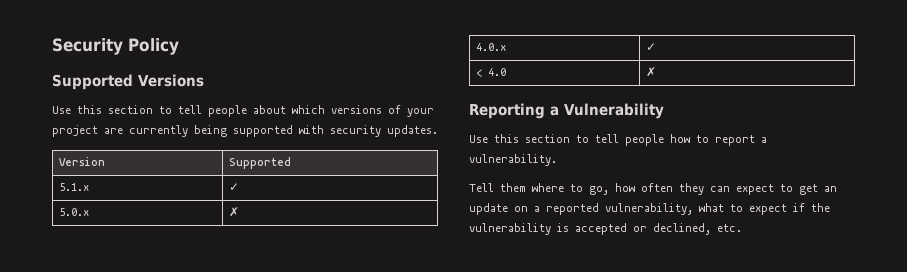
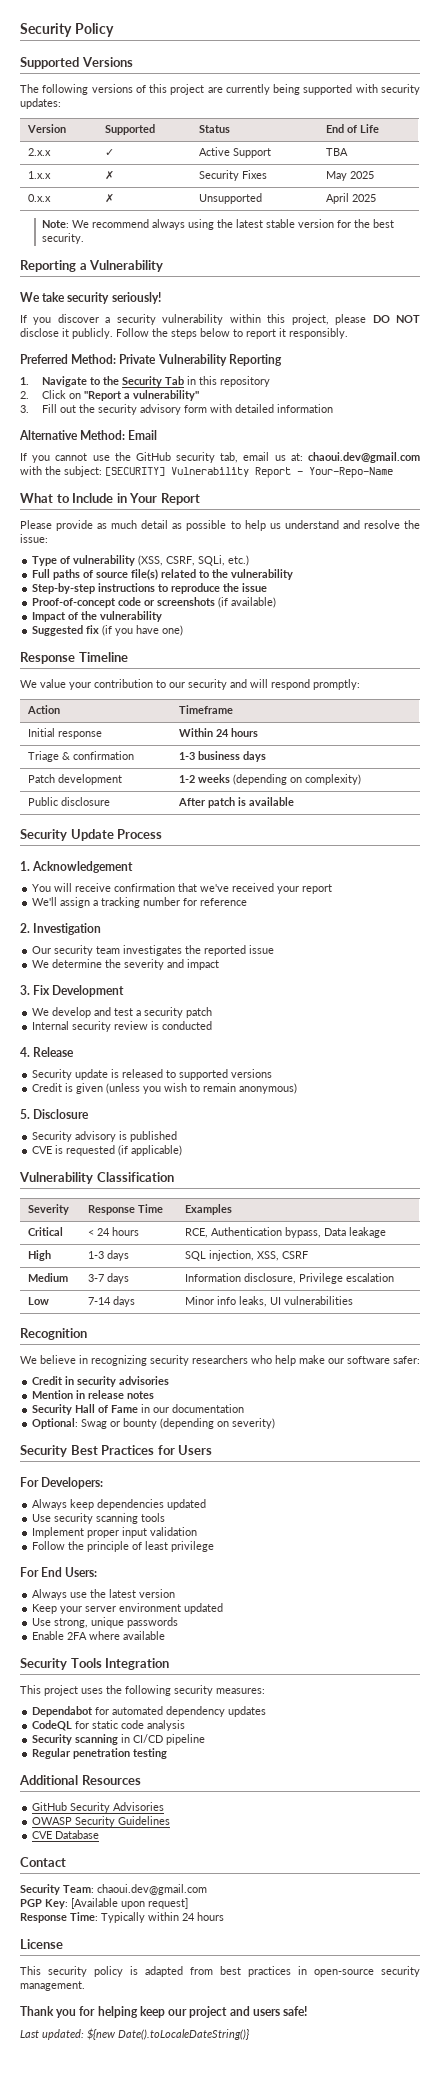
- Use this section to tell people about which versions of your project are currently being supported with security updates.
+ The following versions of this project are currently being supported with security updates:
- Version | Supported
- 5.1.x | ✓
- 5.0.x | ✗
- 4.0.x | ✓
- < 4.0 | ✗
+ Version | Supported | Status | End of Life
+ 2.x.x | ✓ | Active Support | TBA
+ 1.x.x | ✗ | Security Fixes | May 2025
+ 0.x.x | ✗ | Unsupported | April 2025
+ Note: We recommend always using the latest stable version for the best security.
  Reporting a Vulnerability
- Use this section to tell people how to report a vulnerability.
- Tell them where to go, how often they can expect to get an update on a reported vulnerability, what to expect if the vulnerability is accepted or declined, etc.
+ We take security seriously!
+ If you discover a security vulnerability within this project, please DO NOT disclose it publicly. Follow the steps below to report it responsibly.
+ Preferred Method: Private Vulnerability Reporting
+ 1. Navigate to the Security Tab in this repository
+ 2. Click on "Report a vulnerability"
+ 3. Fill out the security advisory form with detailed information
+ Alternative Method: Email
+ If you cannot use the GitHub security tab, email us at: chaoui.dev@gmail.com with the subject: [SECURITY] Vulnerability Report - Your-Repo-Name
+ What to Include in Your Report
+ Please provide as much detail as possible to help us understand and resolve the issue:
+ Type of vulnerability (XSS, CSRF, SQLi, etc.)
+ Full paths of source file(s) related to the vulnerability
+ Step-by-step instructions to reproduce the issue
+ Proof-of-concept code or screenshots (if available)
+ Impact of the vulnerability
+ Suggested fix (if you have one)
+ Response Timeline
+ We value your contribution to our security and will respond promptly:
+ Action | Timeframe
+ Initial response | Within 24 hours
+ Triage & confirmation | 1-3 business days
+ Patch development | 1-2 weeks (depending on complexity)
+ Public disclosure | After patch is available
+ Security Update Process
+ 1. Acknowledgement
+ You will receive confirmation that we've received your report
+ We'll assign a tracking number for reference
+ 2. Investigation
+ Our security team investigates the reported issue
+ We determine the severity and impact
+ 3. Fix Development
+ We develop and test a security patch
+ Internal security review is conducted
+ 4. Release
+ Security update is released to supported versions
+ Credit is given (unless you wish to remain anonymous)
+ 5. Disclosure
+ Security advisory is published
+ CVE is requested (if applicable)
+ Vulnerability Classification
+ Severity | Response Time | Examples
+ Critical | < 24 hours | RCE, Authentication bypass, Data leakage
+ High | 1-3 days | SQL injection, XSS, CSRF
+ Medium | 3-7 days | Information disclosure, Privilege escalation
+ Low | 7-14 days | Minor info leaks, UI vulnerabilities
+ Recognition
+ We believe in recognizing security researchers who help make our software safer:
+ Credit in security advisories
+ Mention in release notes
+ Security Hall of Fame in our documentation
+ Optional: Swag or bounty (depending on severity)
+ Security Best Practices for Users
+ For Developers:
+ Always keep dependencies updated
+ Use security scanning tools
+ Implement proper input validation
+ Follow the principle of least privilege
+ For End Users:
+ Always use the latest version
+ Keep your server environment updated
+ Use strong, unique passwords
+ Enable 2FA where available
+ Security Tools Integration
+ This project uses the following security measures:
+ Dependabot for automated dependency updates
+ CodeQL for static code analysis
+ Security scanning in CI/CD pipeline
+ Regular penetration testing
+ Additional Resources
+ GitHub Security Advisories
+ OWASP Security Guidelines
+ CVE Database
+ Contact
+ Security Team: chaoui.dev@gmail.com
+ PGP Key: [Available upon request]
+ Response Time: Typically within 24 hours
+ License
+ This security policy is adapted from best practices in open-source security management.
+ Thank you for helping keep our project and users safe!
+ Last updated: ${new Date().toLocaleDateString()}

